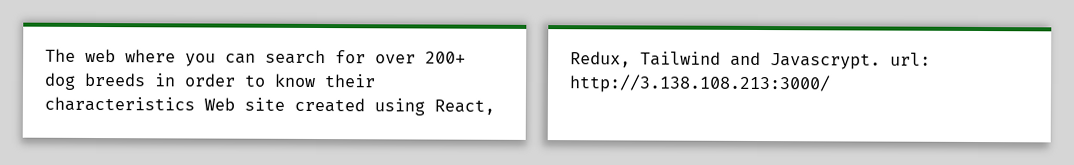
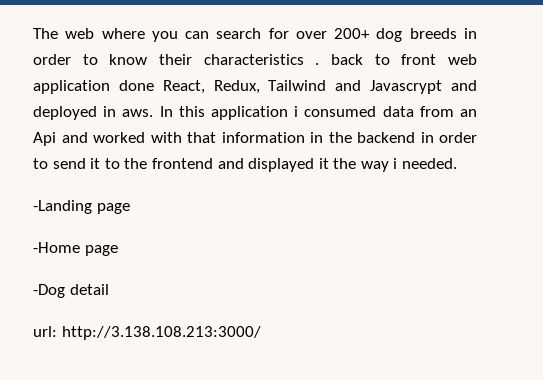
- The web where you can search for over 200+ dog breeds in order to know their characteristics Web site created using React, Redux, Tailwind and Javascrypt. url: http://3.138.108.213:3000/
+ The web where you can search for over 200+ dog breeds in order to know their characteristics . back to front web application done React, Redux, Tailwind and Javascrypt and deployed in aws. In this application i consumed data from an Api and worked with that information in the backend in order to send it to the frontend and displayed it the way i needed.
+ -Landing page
+ -Home page
+ -Dog detail
+ url: http://3.138.108.213:3000/

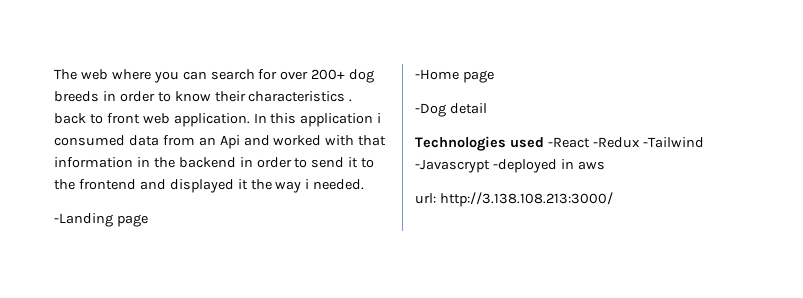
- The web where you can search for over 200+ dog breeds in order to know their characteristics . back to front web application done React, Redux, Tailwind and Javascrypt and deployed in aws.
+ The web where you can search for over 200+ dog breeds in order to know their characteristics . back to front web application.
+ Technologies used -React -Redux -Tailwind -Javascrypt -deployed in aws

